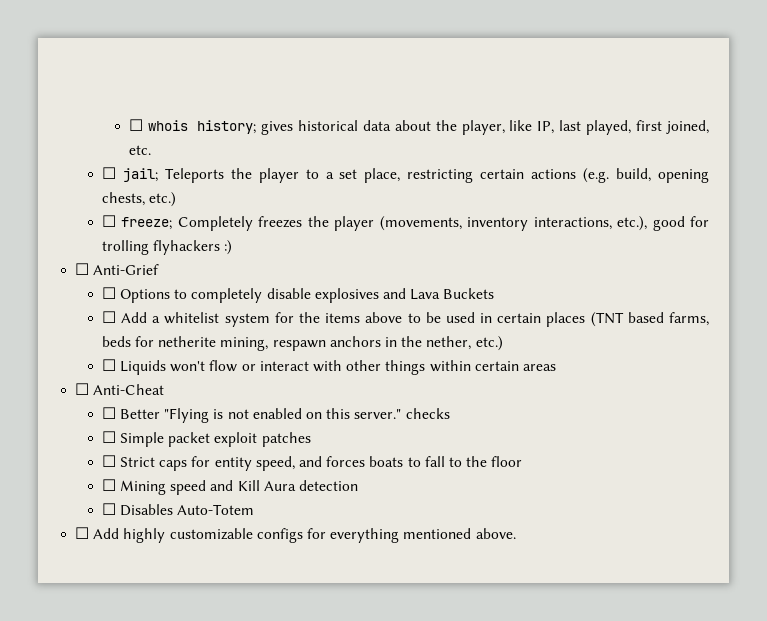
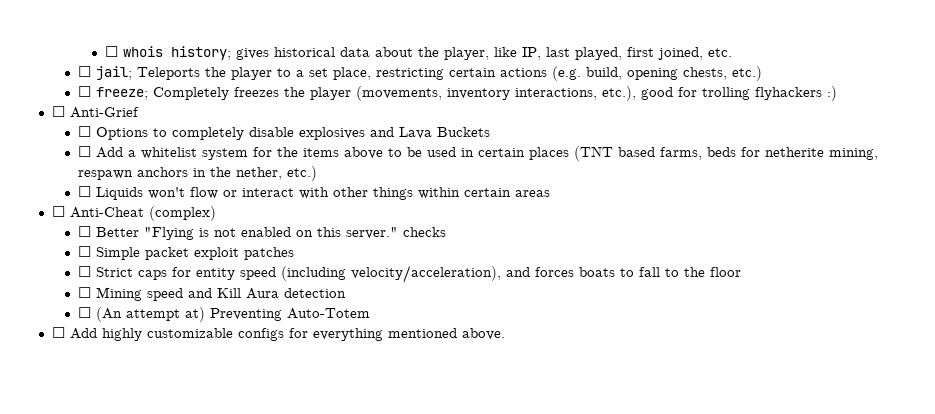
- ☐ Anti-Cheat
+ ☐ Anti-Cheat (complex)
- ☐ Strict caps for entity speed, and forces boats to fall to the floor
+ ☐ Strict caps for entity speed (including velocity/acceleration), and forces boats to fall to the floor
- ☐ Disables Auto-Totem
+ ☐ (An attempt at) Preventing Auto-Totem

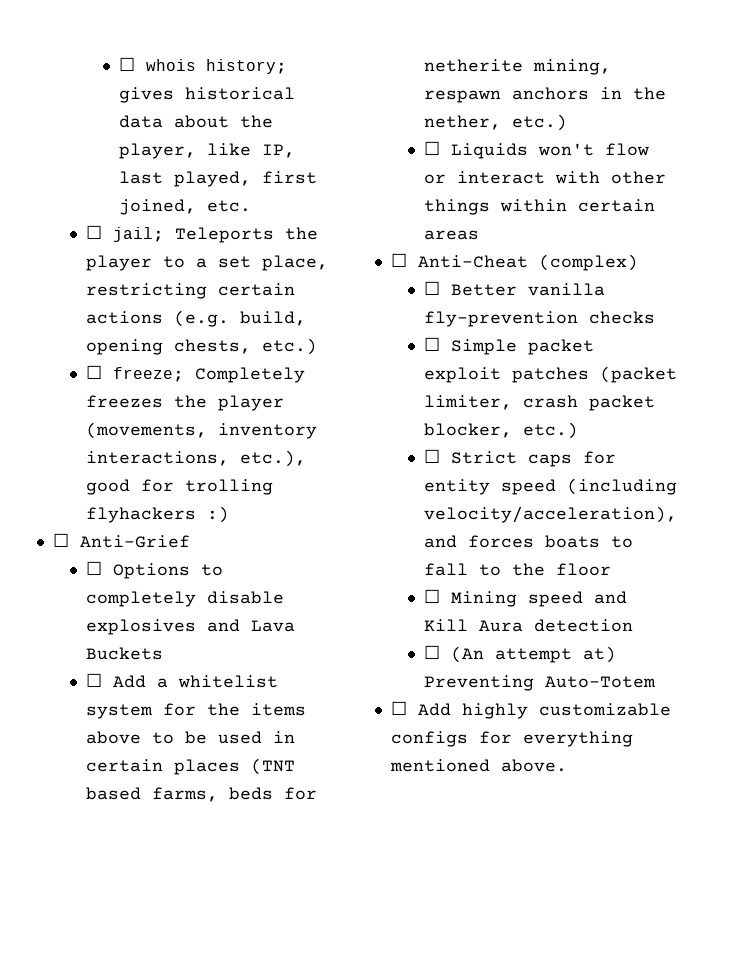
- ☐ Better "Flying is not enabled on this server." checks
+ ☐ Better vanilla fly-prevention checks
- ☐ Simple packet exploit patches
+ ☐ Simple packet exploit patches (packet limiter, crash packet blocker, etc.)

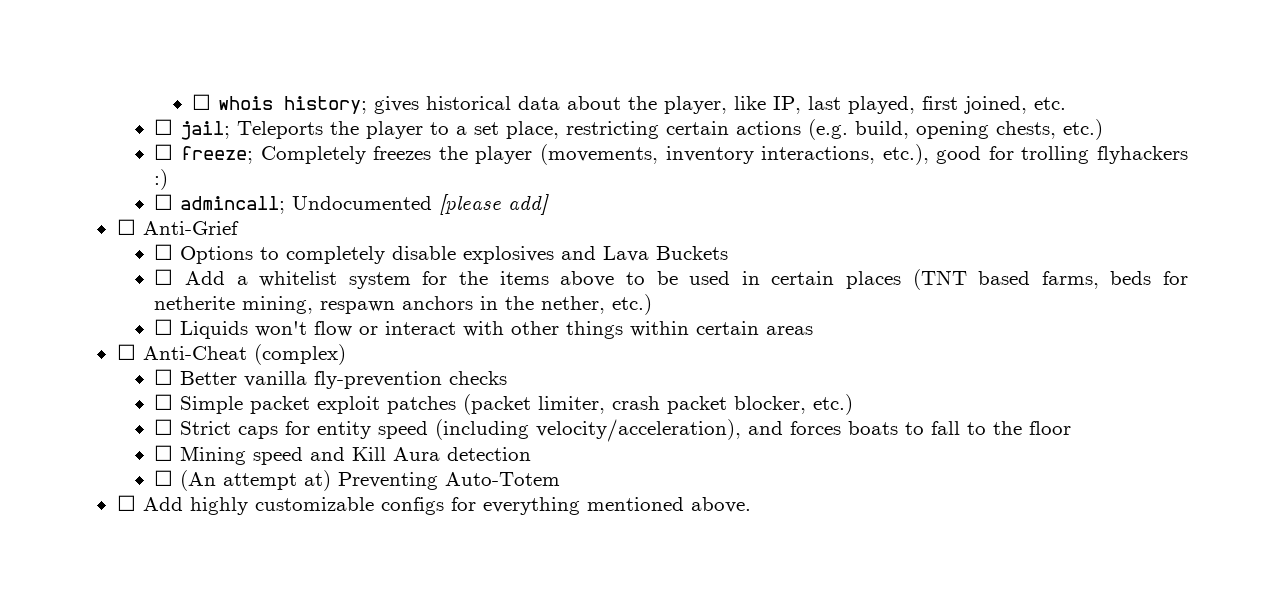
+ ☐ admincall; Undocumented [please add]

